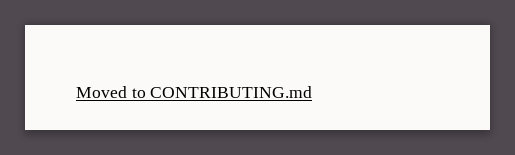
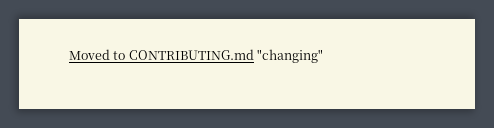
- Moved to CONTRIBUTING.md
+ Moved to CONTRIBUTING.md "changing"

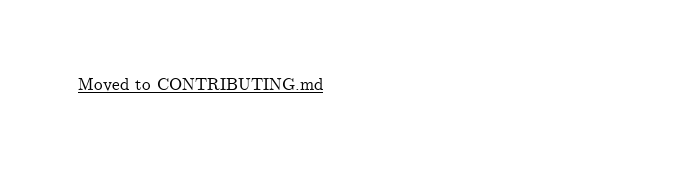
- Moved to CONTRIBUTING.md "changing"
+ Moved to CONTRIBUTING.md

